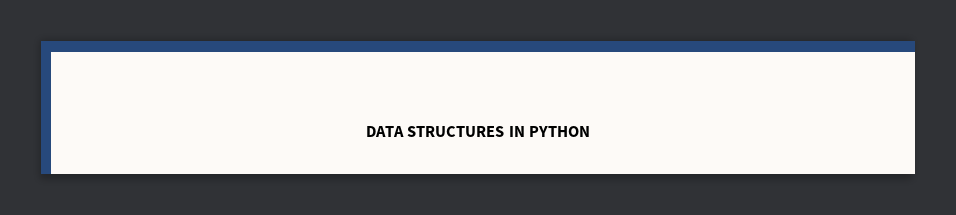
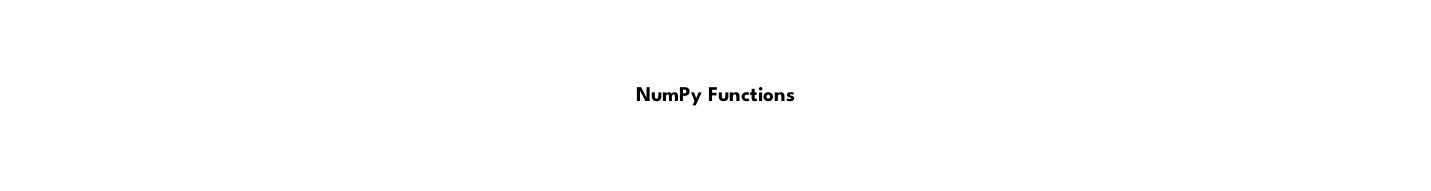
- DATA STRUCTURES IN PYTHON
+ NumPy Functions

